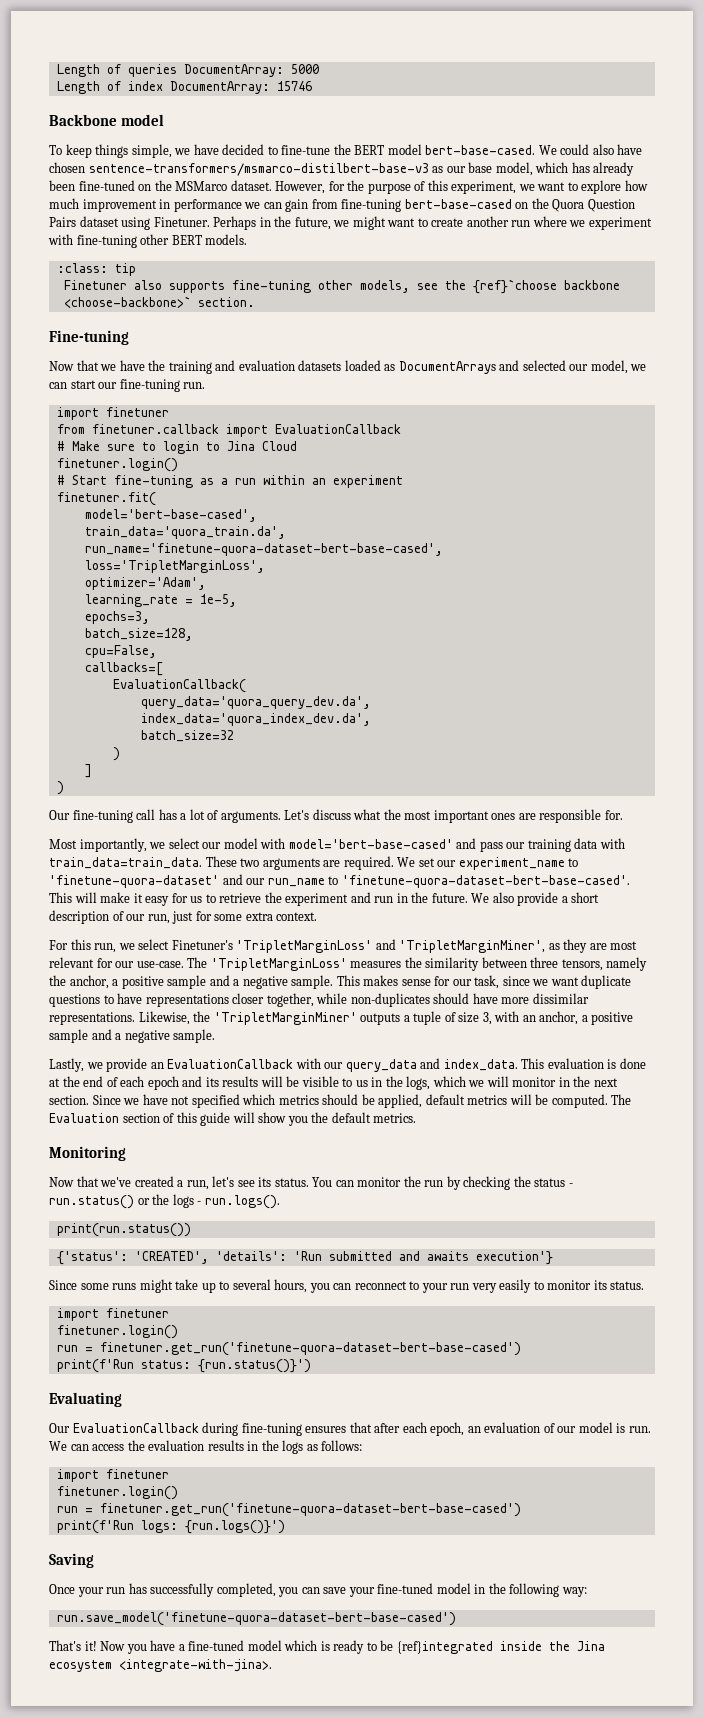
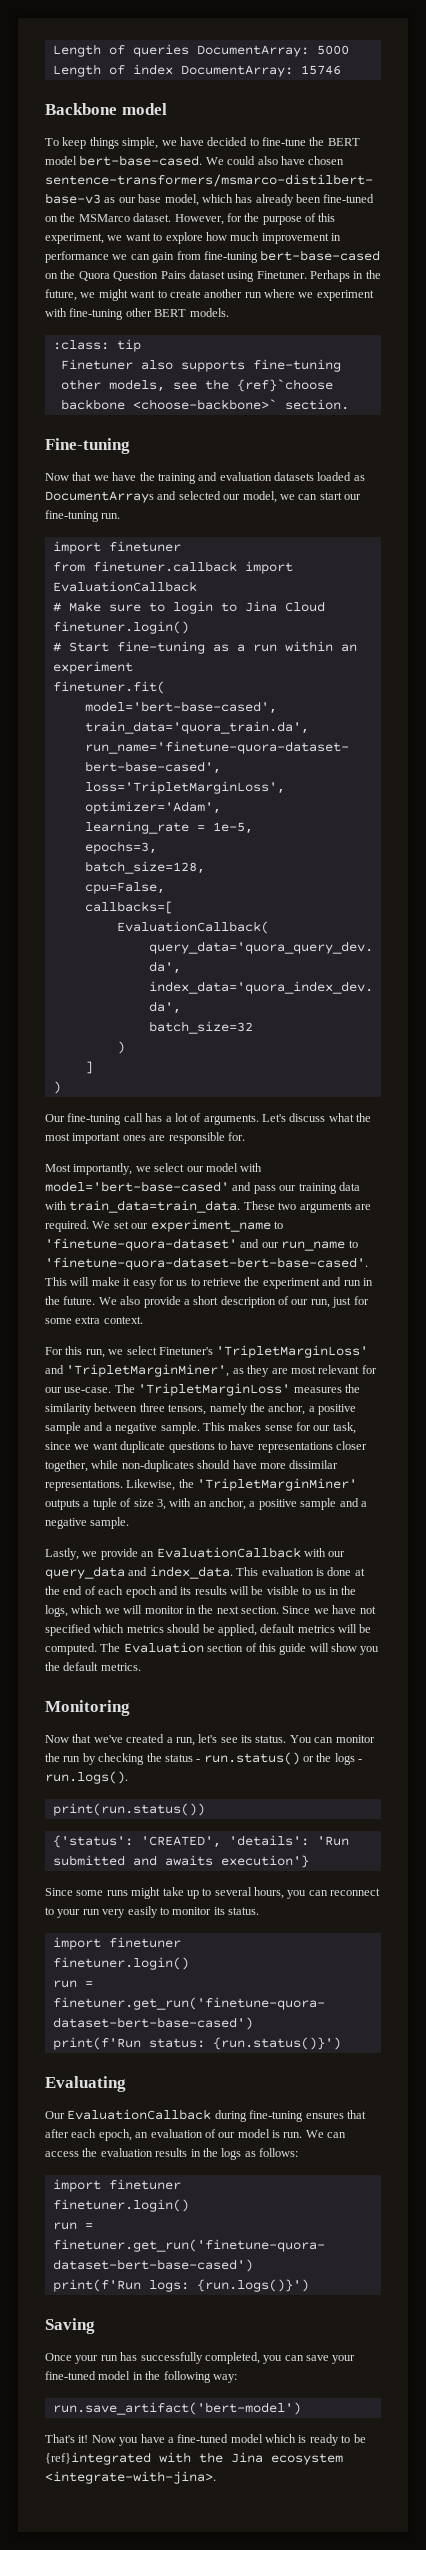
- run.save_model('finetune-quora-dataset-bert-base-cased')
+ run.save_artifact('bert-model')
- Now you have a fine-tuned model which is ready to be {ref}integrated inside the Jina ecosystem <integrate-with-jina>.
+ Now you have a fine-tuned model which is ready to be {ref}integrated with the Jina ecosystem <integrate-with-jina>.

